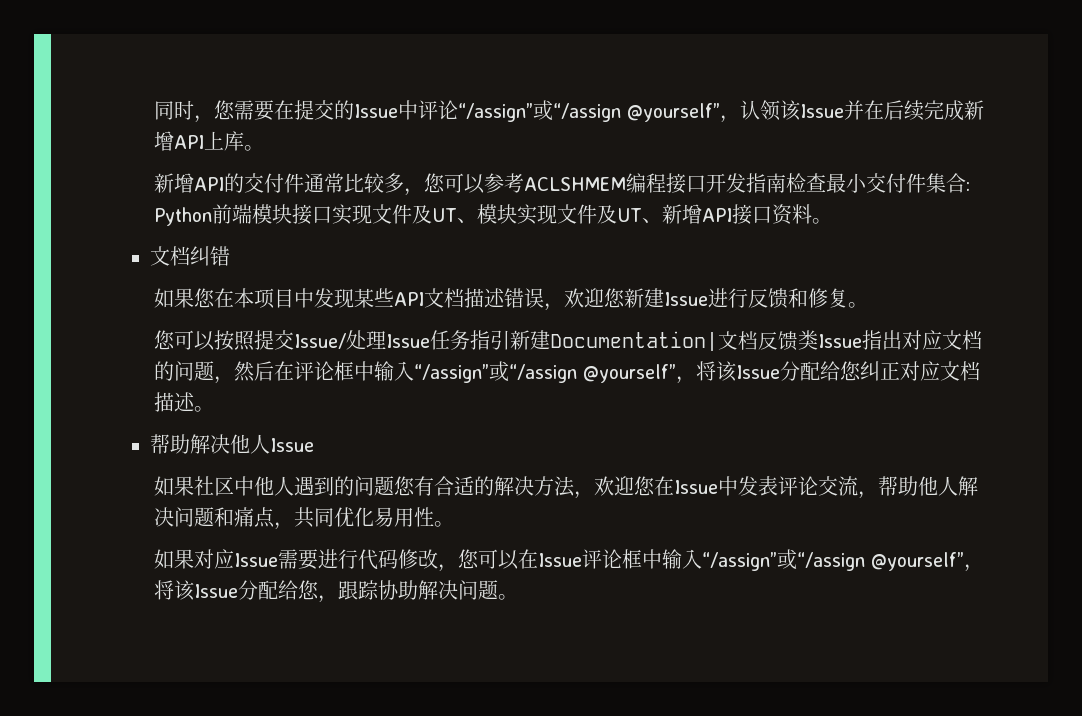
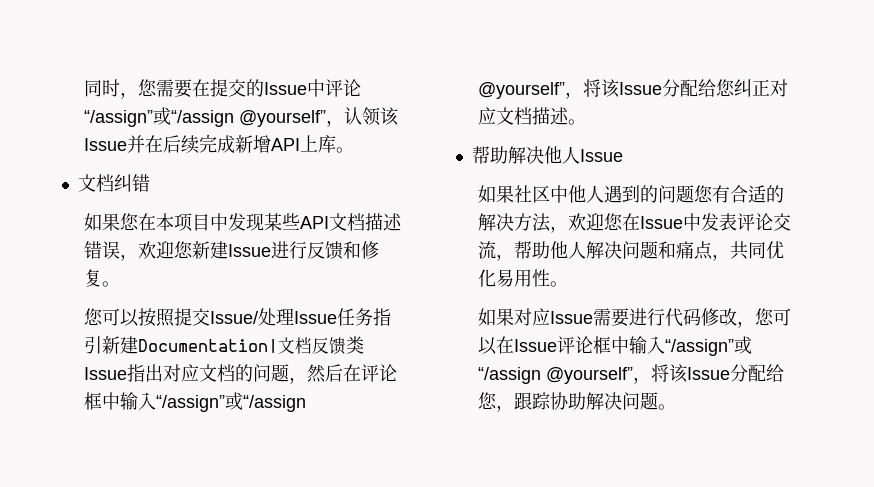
- 新增API的交付件通常比较多，您可以参考ACLSHMEM编程接口开发指南检查最小交付件集合: Python前端模块接口实现文件及UT、模块实现文件及UT、新增API接口资料。

